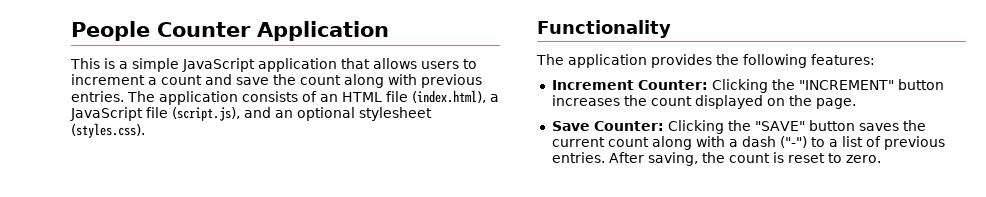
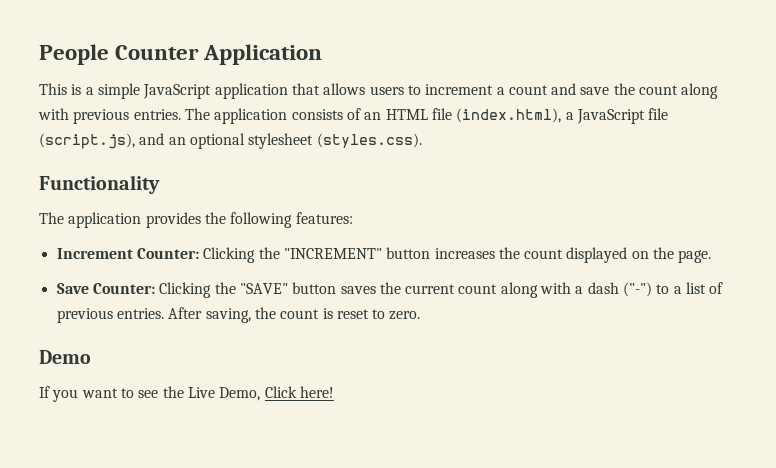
+ Demo
+ If you want to see the Live Demo, Click here!

